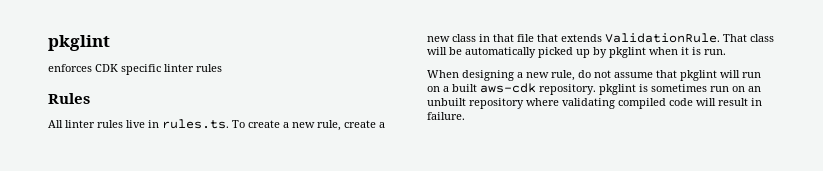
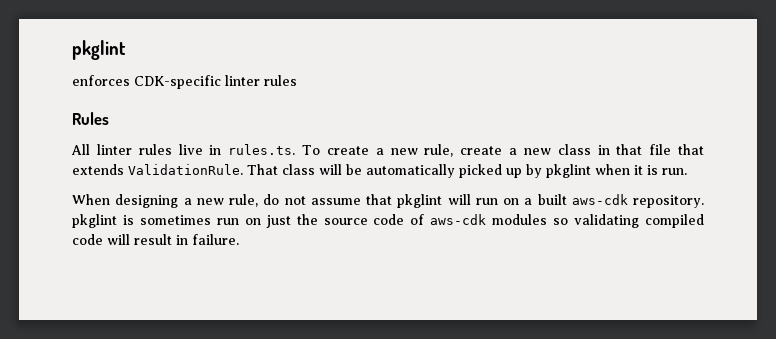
- enforces CDK specific linter rules
+ enforces CDK-specific linter rules
- When designing a new rule, do not assume that pkglint will run on a built aws-cdk repository. pkglint is sometimes run on an unbuilt repository where validating compiled code will result in failure.
+ When designing a new rule, do not assume that pkglint will run on a built aws-cdk repository. pkglint is sometimes run on just the source code of aws-cdk modules so validating compiled code will result in failure.

